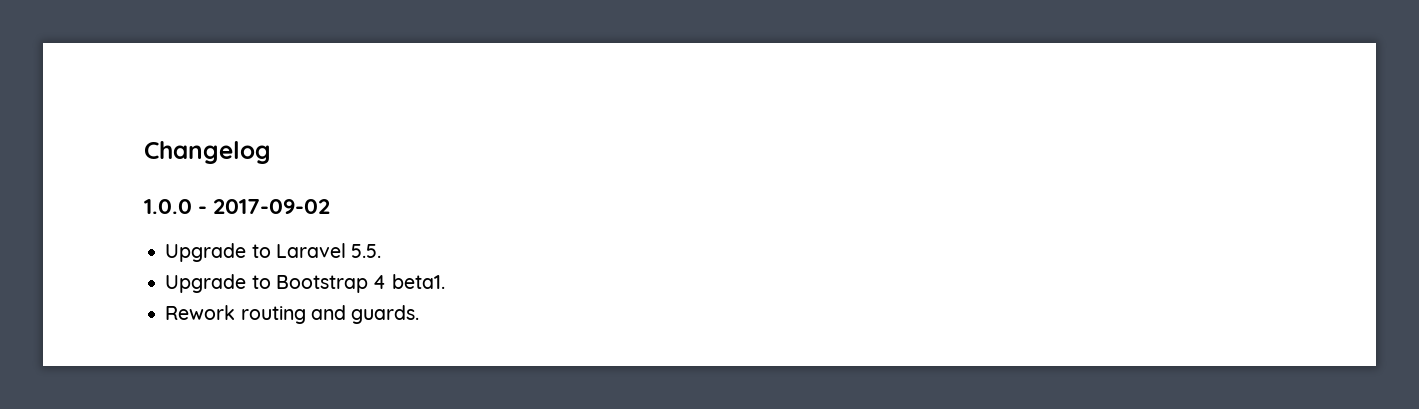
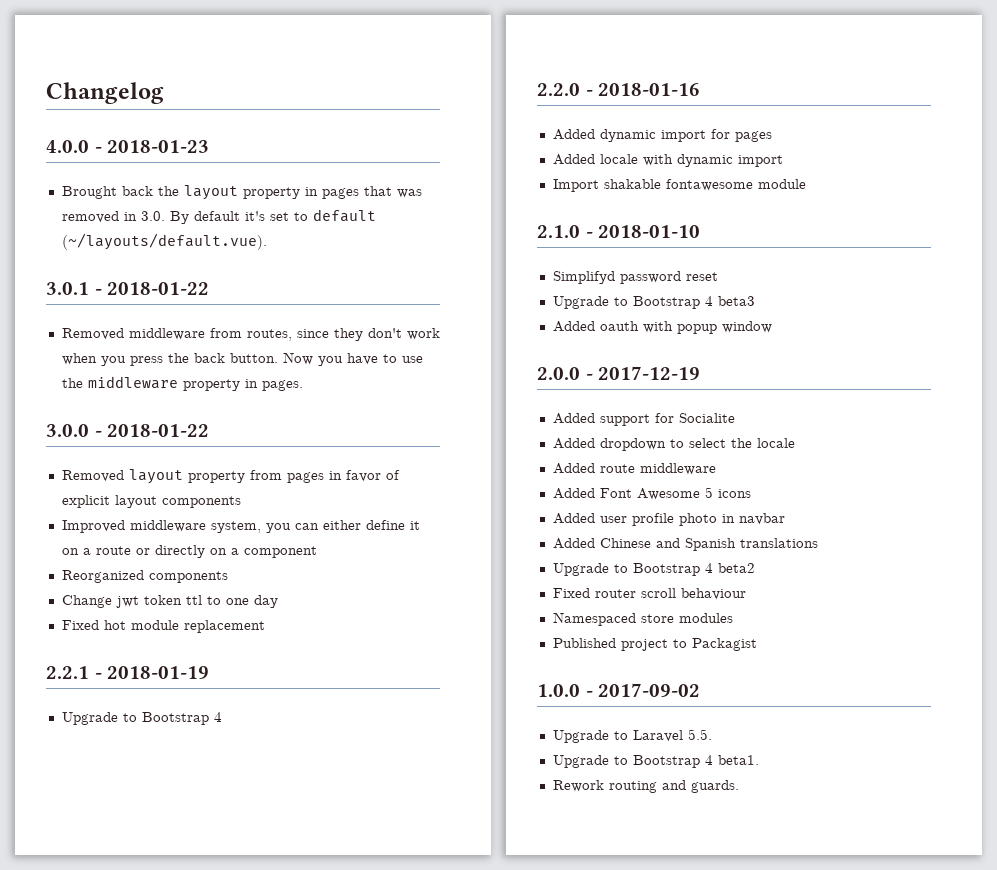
+ 4.0.0 - 2018-01-23
+ Brought back the layout property in pages that was removed in 3.0. By default it's set to default (~/layouts/default.vue).
+ 3.0.1 - 2018-01-22
+ Removed middleware from routes, since they don't work when you press the back button. Now you have to use the middleware property in pages.
+ 3.0.0 - 2018-01-22
+ Removed layout property from pages in favor of explicit layout components
+ Improved middleware system, you can either define it on a route or directly on a component
+ Reorganized components
+ Change jwt token ttl to one day
+ Fixed hot module replacement
+ 2.2.1 - 2018-01-19
+ Upgrade to Bootstrap 4
+ 2.2.0 - 2018-01-16
+ Added dynamic import for pages
+ Added locale with dynamic import
+ Import shakable fontawesome module
+ 2.1.0 - 2018-01-10
+ Simplifyd password reset
+ Upgrade to Bootstrap 4 beta3
+ Added oauth with popup window
+ 2.0.0 - 2017-12-19
+ Added support for Socialite
+ Added dropdown to select the locale
+ Added route middleware
+ Added Font Awesome 5 icons
+ Added user profile photo in navbar
+ Added Chinese and Spanish translations
+ Upgrade to Bootstrap 4 beta2
+ Fixed router scroll behaviour
+ Namespaced store modules
+ Published project to Packagist

